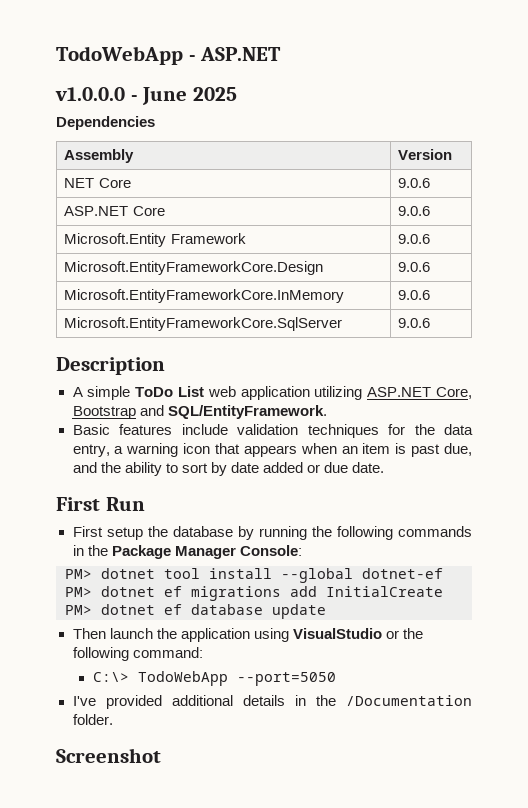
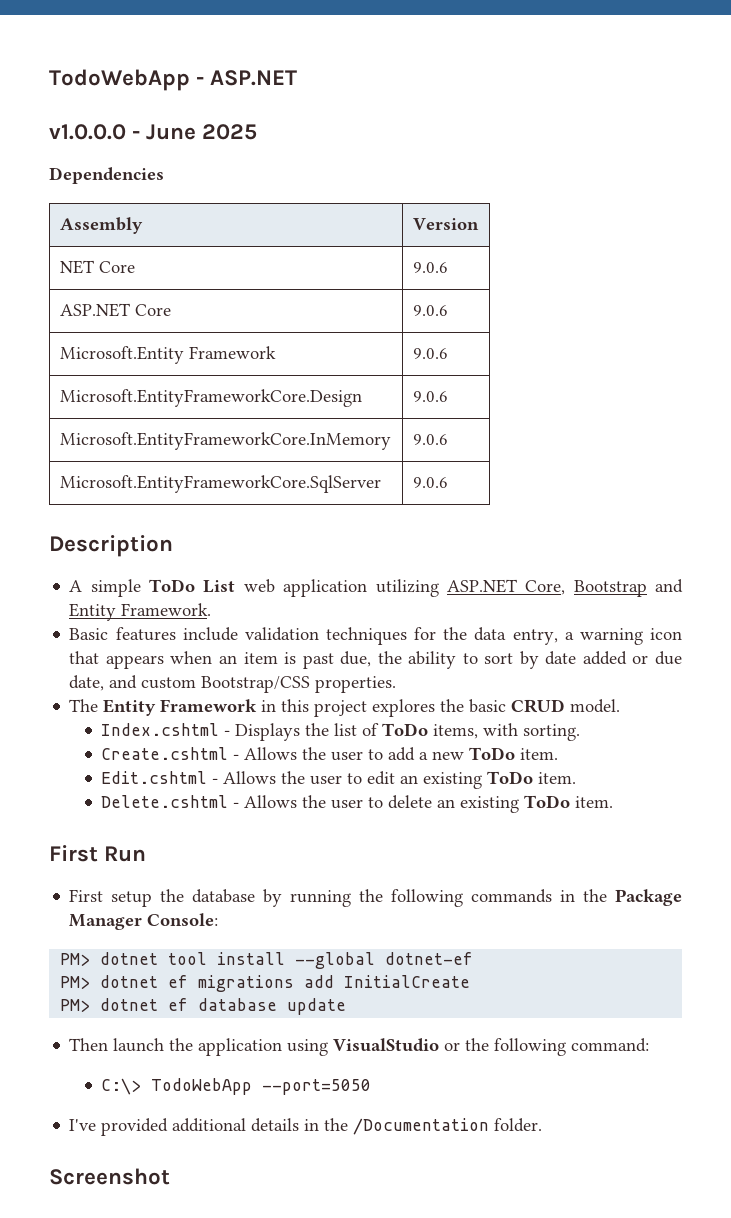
- A simple ToDo List web application utilizing ASP.NET Core, Bootstrap and SQL/EntityFramework.
+ A simple ToDo List web application utilizing ASP.NET Core, Bootstrap and Entity Framework.
- Basic features include validation techniques for the data entry, a warning icon that appears when an item is past due, and the ability to sort by date added or due date.
+ Basic features include validation techniques for the data entry, a warning icon that appears when an item is past due, the ability to sort by date added or due date, and custom Bootstrap/CSS properties.
+ The Entity Framework in this project explores the basic CRUD model.
+ Index.cshtml - Displays the list of ToDo items, with sorting.
+ Create.cshtml - Allows the user to add a new ToDo item.
+ Edit.cshtml - Allows the user to edit an existing ToDo item.
+ Delete.cshtml - Allows the user to delete an existing ToDo item.

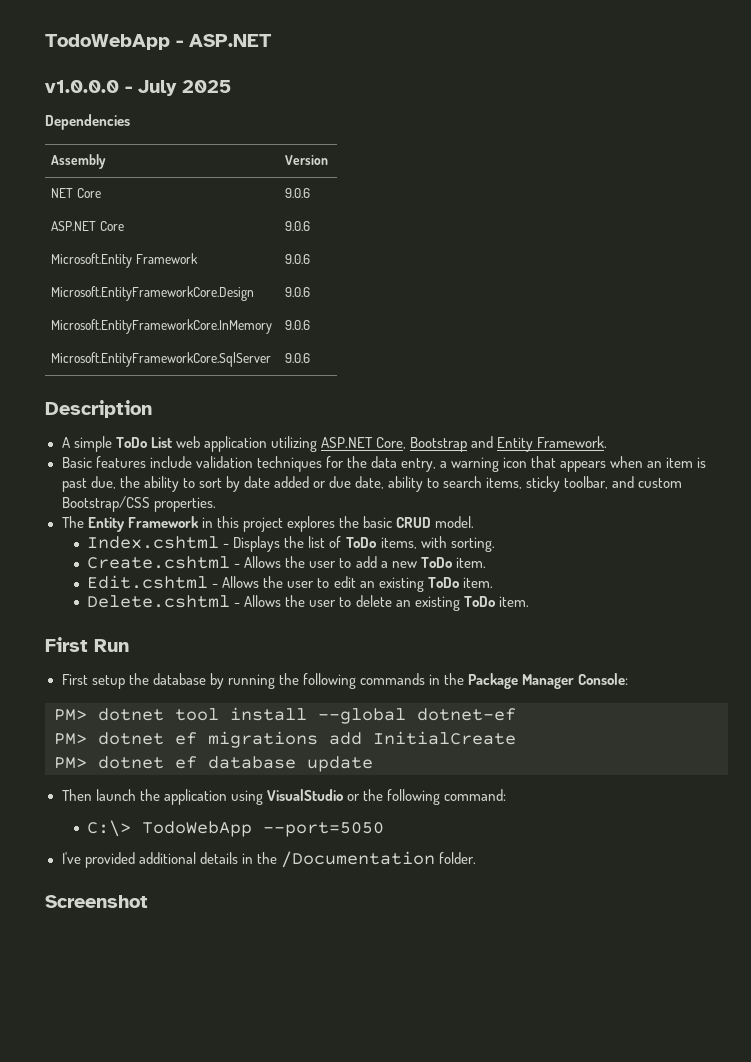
- v1.0.0.0 - June 2025
+ v1.0.0.0 - July 2025
- Basic features include validation techniques for the data entry, a warning icon that appears when an item is past due, the ability to sort by date added or due date, and custom Bootstrap/CSS properties.
+ Basic features include validation techniques for the data entry, a warning icon that appears when an item is past due, the ability to sort by date added or due date, ability to search items, sticky toolbar, and custom Bootstrap/CSS properties.

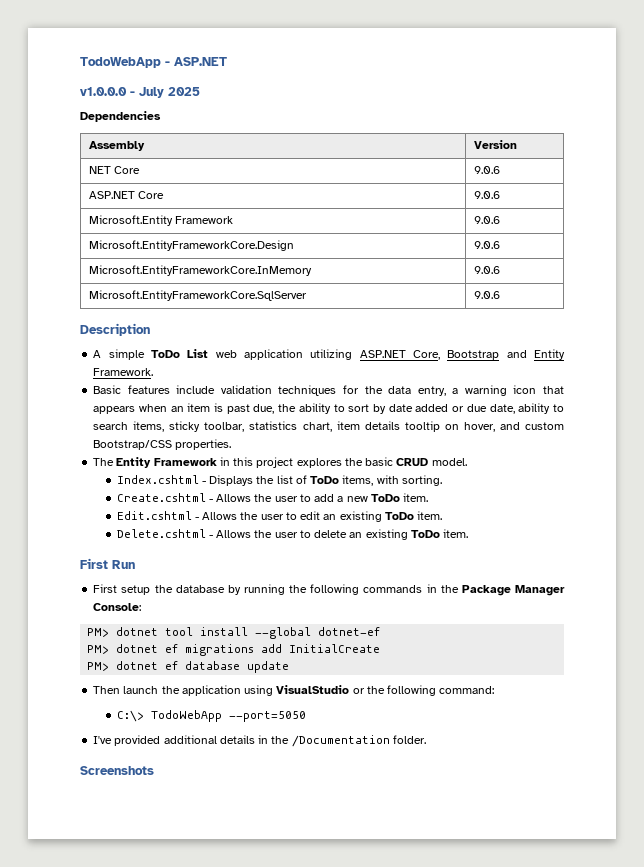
- Basic features include validation techniques for the data entry, a warning icon that appears when an item is past due, the ability to sort by date added or due date, ability to search items, sticky toolbar, and custom Bootstrap/CSS properties.
+ Basic features include validation techniques for the data entry, a warning icon that appears when an item is past due, the ability to sort by date added or due date, ability to search items, sticky toolbar, statistics chart, item details tooltip on hover, and custom Bootstrap/CSS properties.
- Screenshot
+ Screenshots

